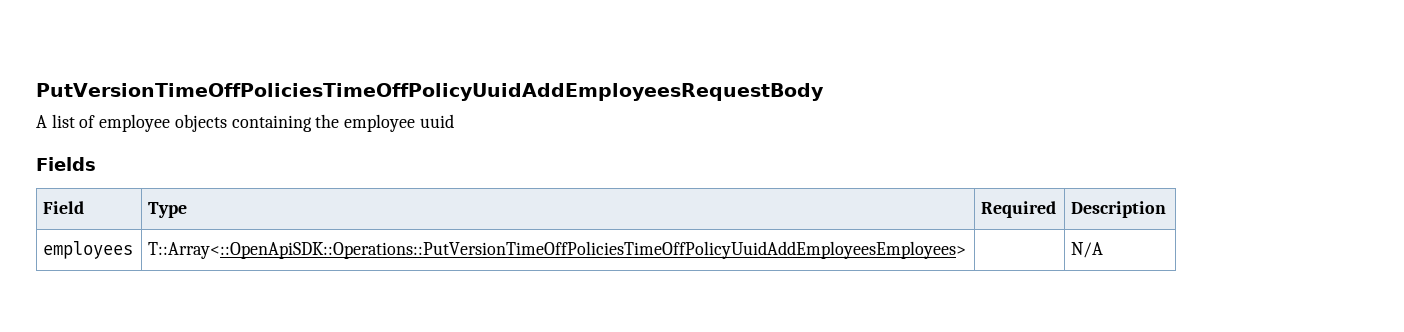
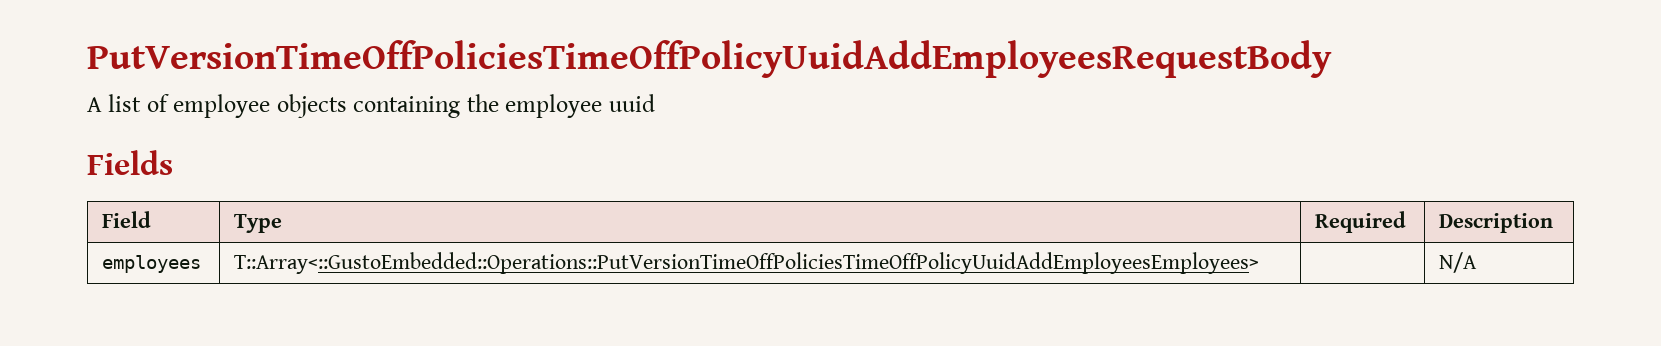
- employees | T::Array<::OpenApiSDK::Operations::PutVersionTimeOffPoliciesTimeOffPolicyUuidAddEmployeesEmployees> | | N/A
+ employees | T::Array<::GustoEmbedded::Operations::PutVersionTimeOffPoliciesTimeOffPolicyUuidAddEmployeesEmployees> | | N/A

